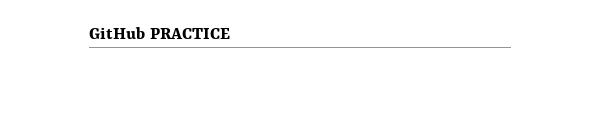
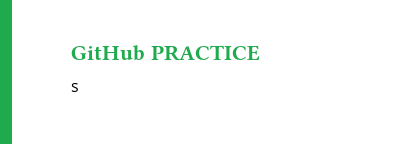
+ s

